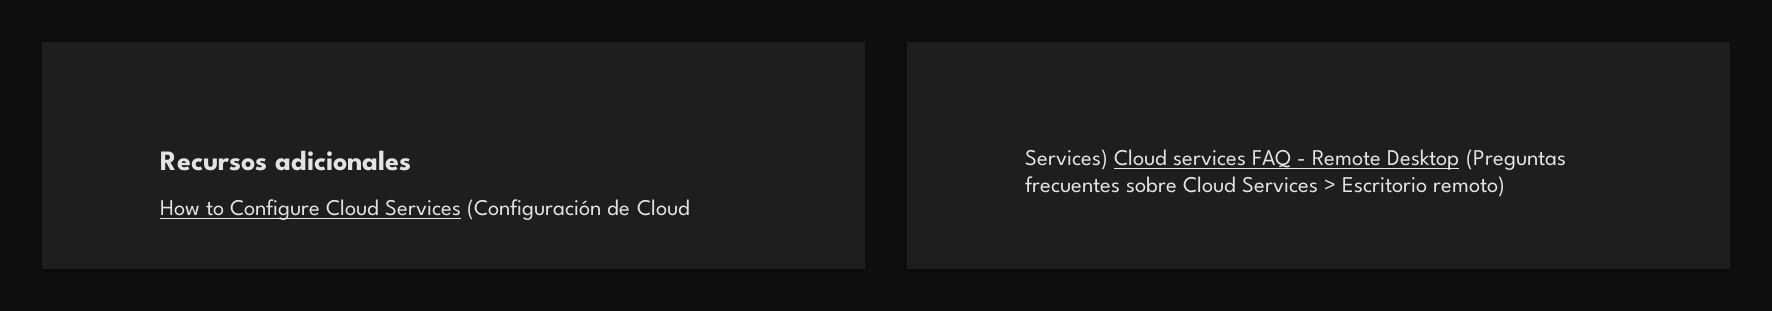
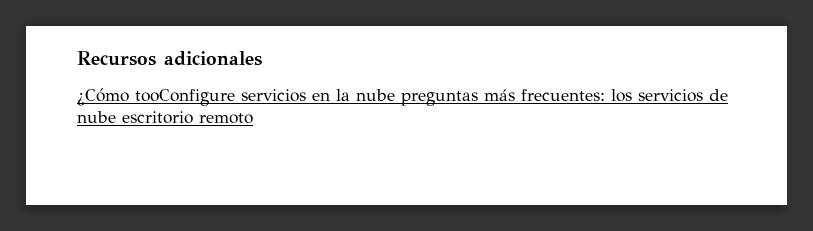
- How to Configure Cloud Services (Configuración de Cloud Services) Cloud services FAQ - Remote Desktop (Preguntas frecuentes sobre Cloud Services > Escritorio remoto)
+ ¿Cómo tooConfigure servicios en la nube preguntas más frecuentes: los servicios de nube escritorio remoto

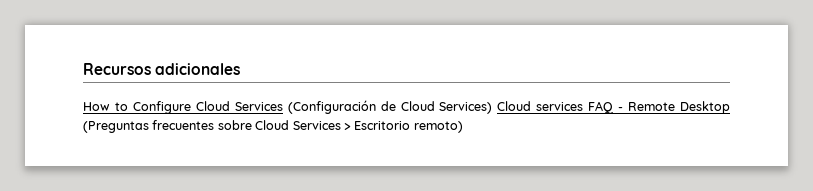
- ¿Cómo tooConfigure servicios en la nube preguntas más frecuentes: los servicios de nube escritorio remoto
+ How to Configure Cloud Services (Configuración de Cloud Services) Cloud services FAQ - Remote Desktop (Preguntas frecuentes sobre Cloud Services > Escritorio remoto)

